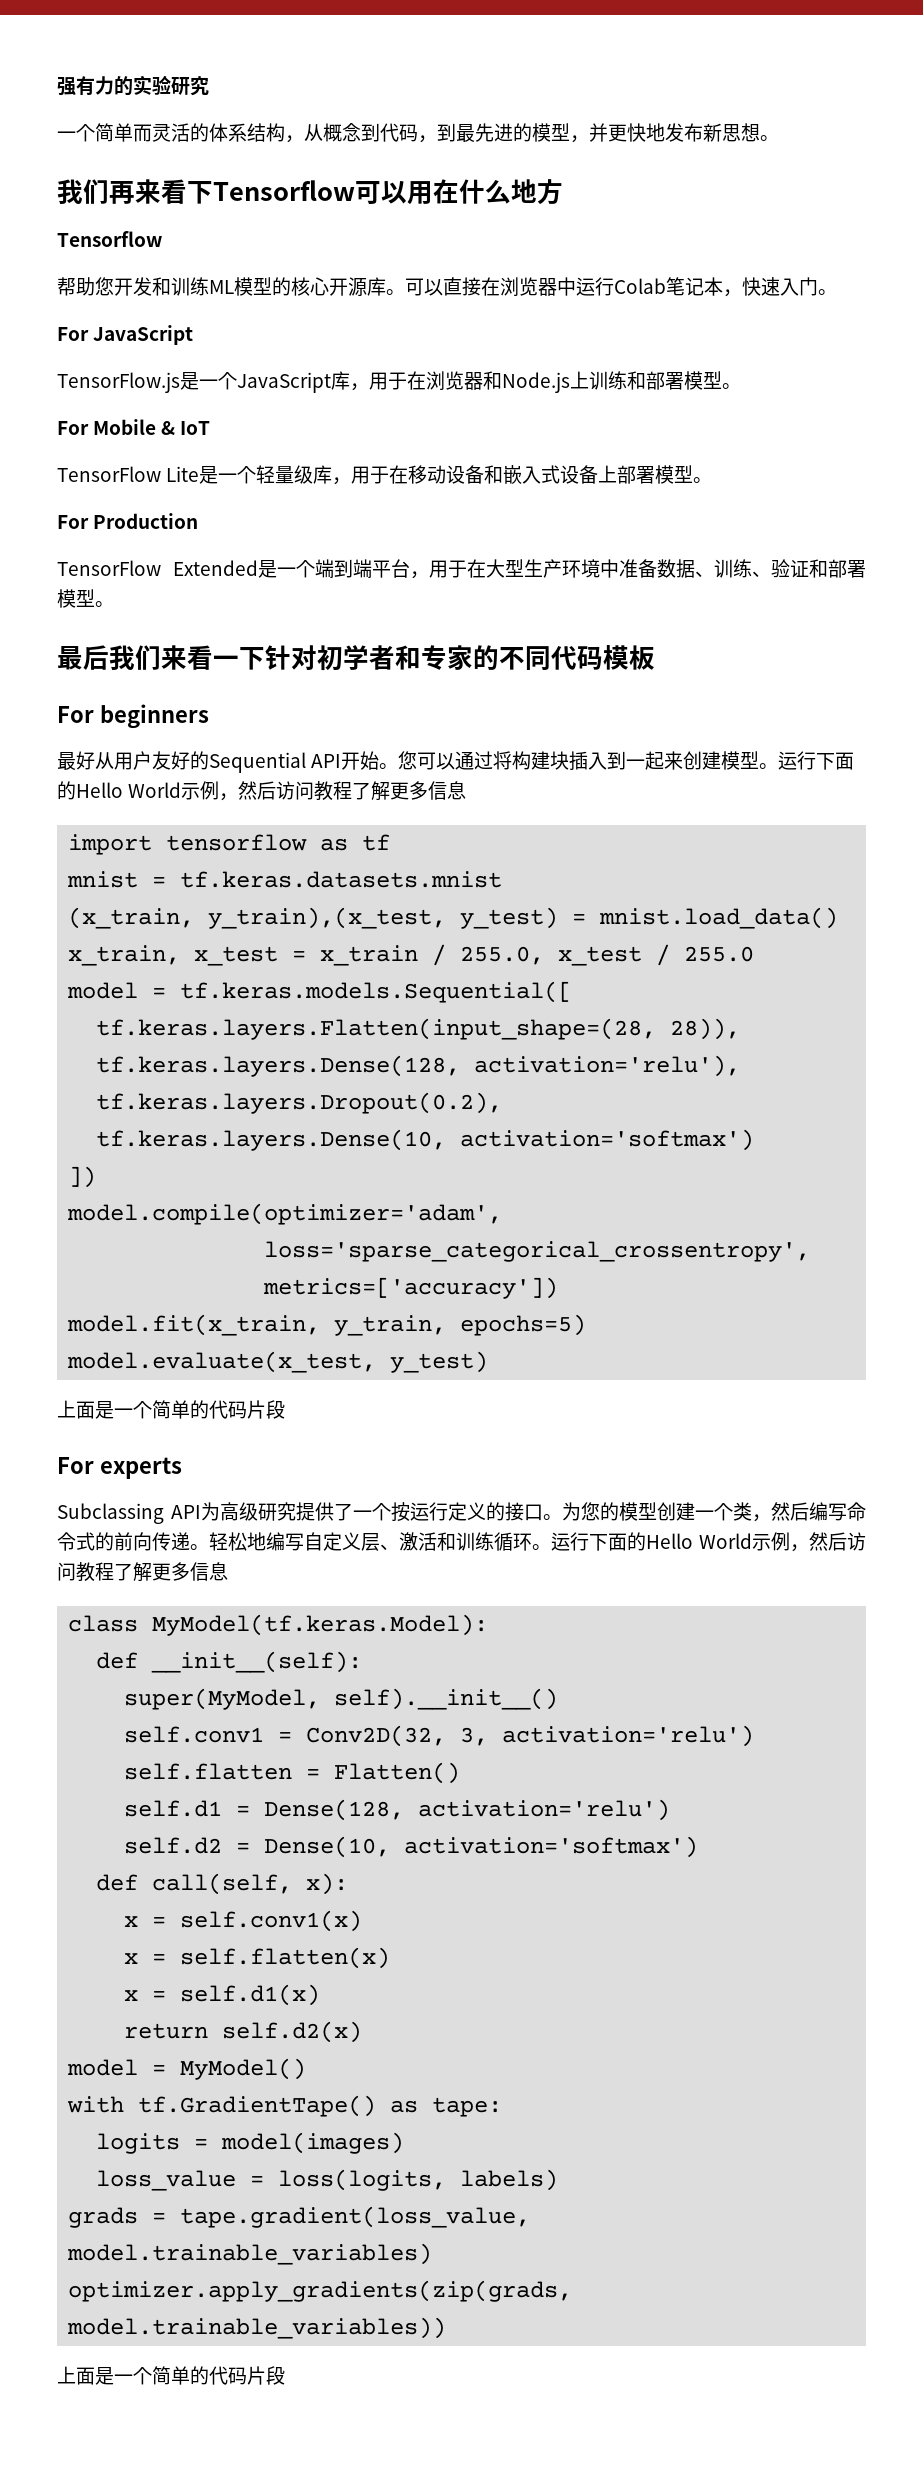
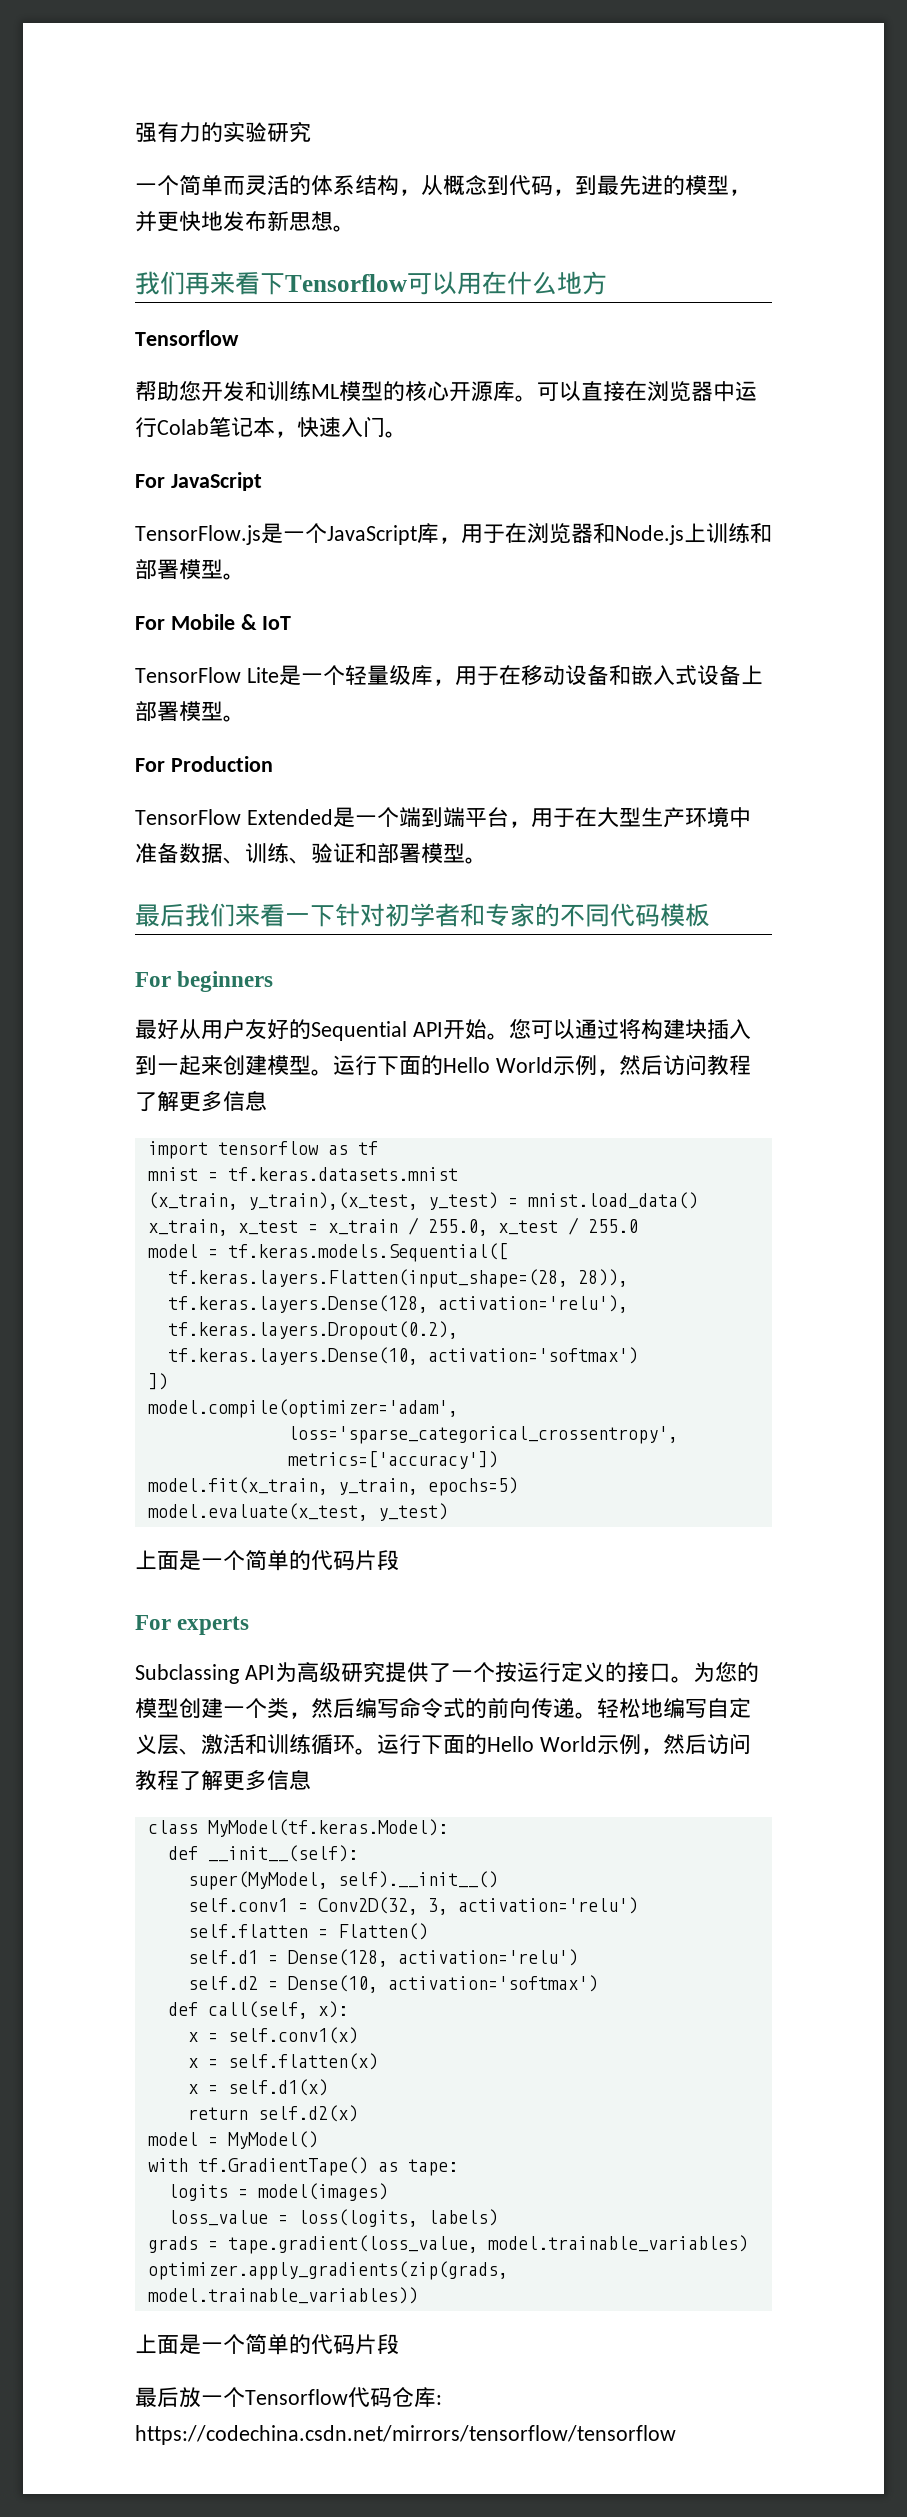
+ 最后放一个Tensorflow代码仓库: https://codechina.csdn.net/mirrors/tensorflow/tensorflow

